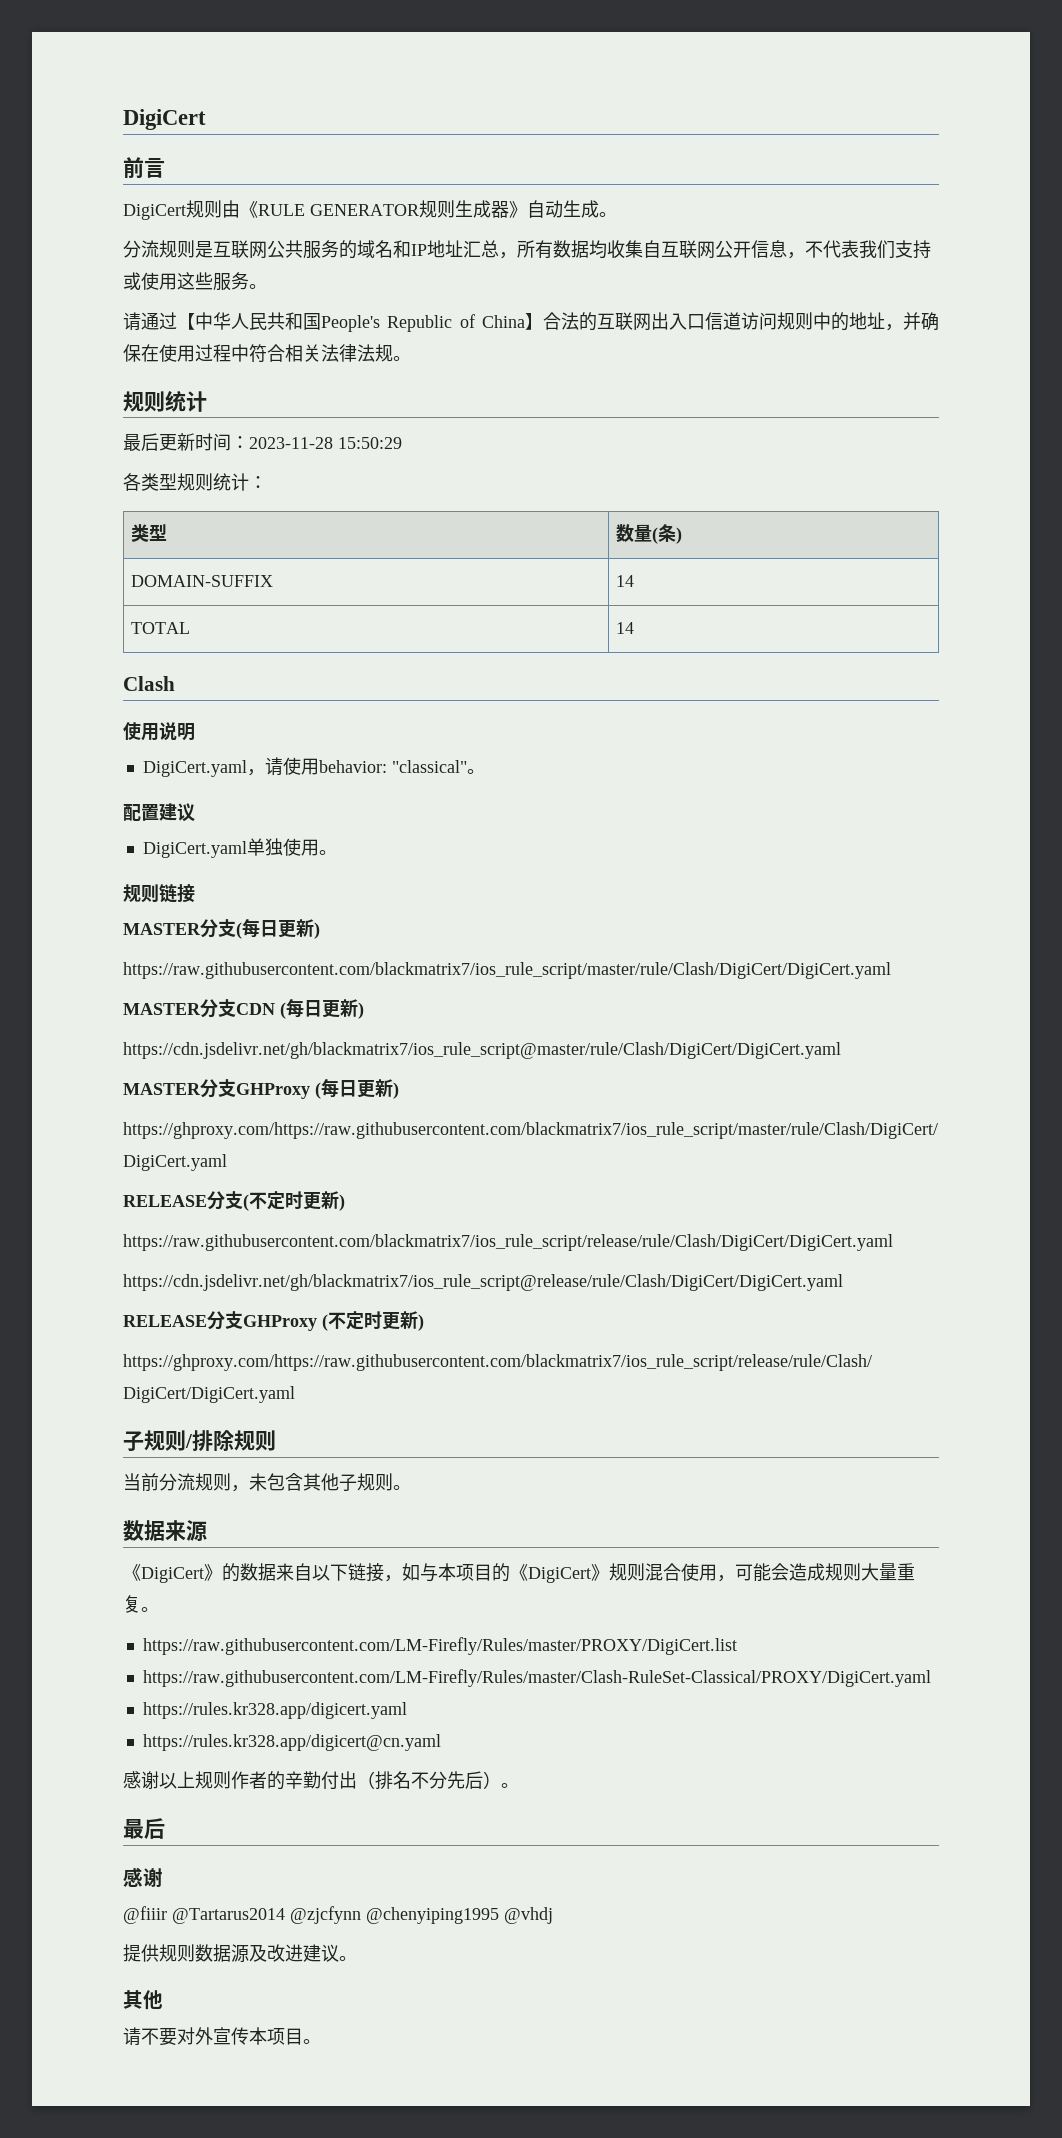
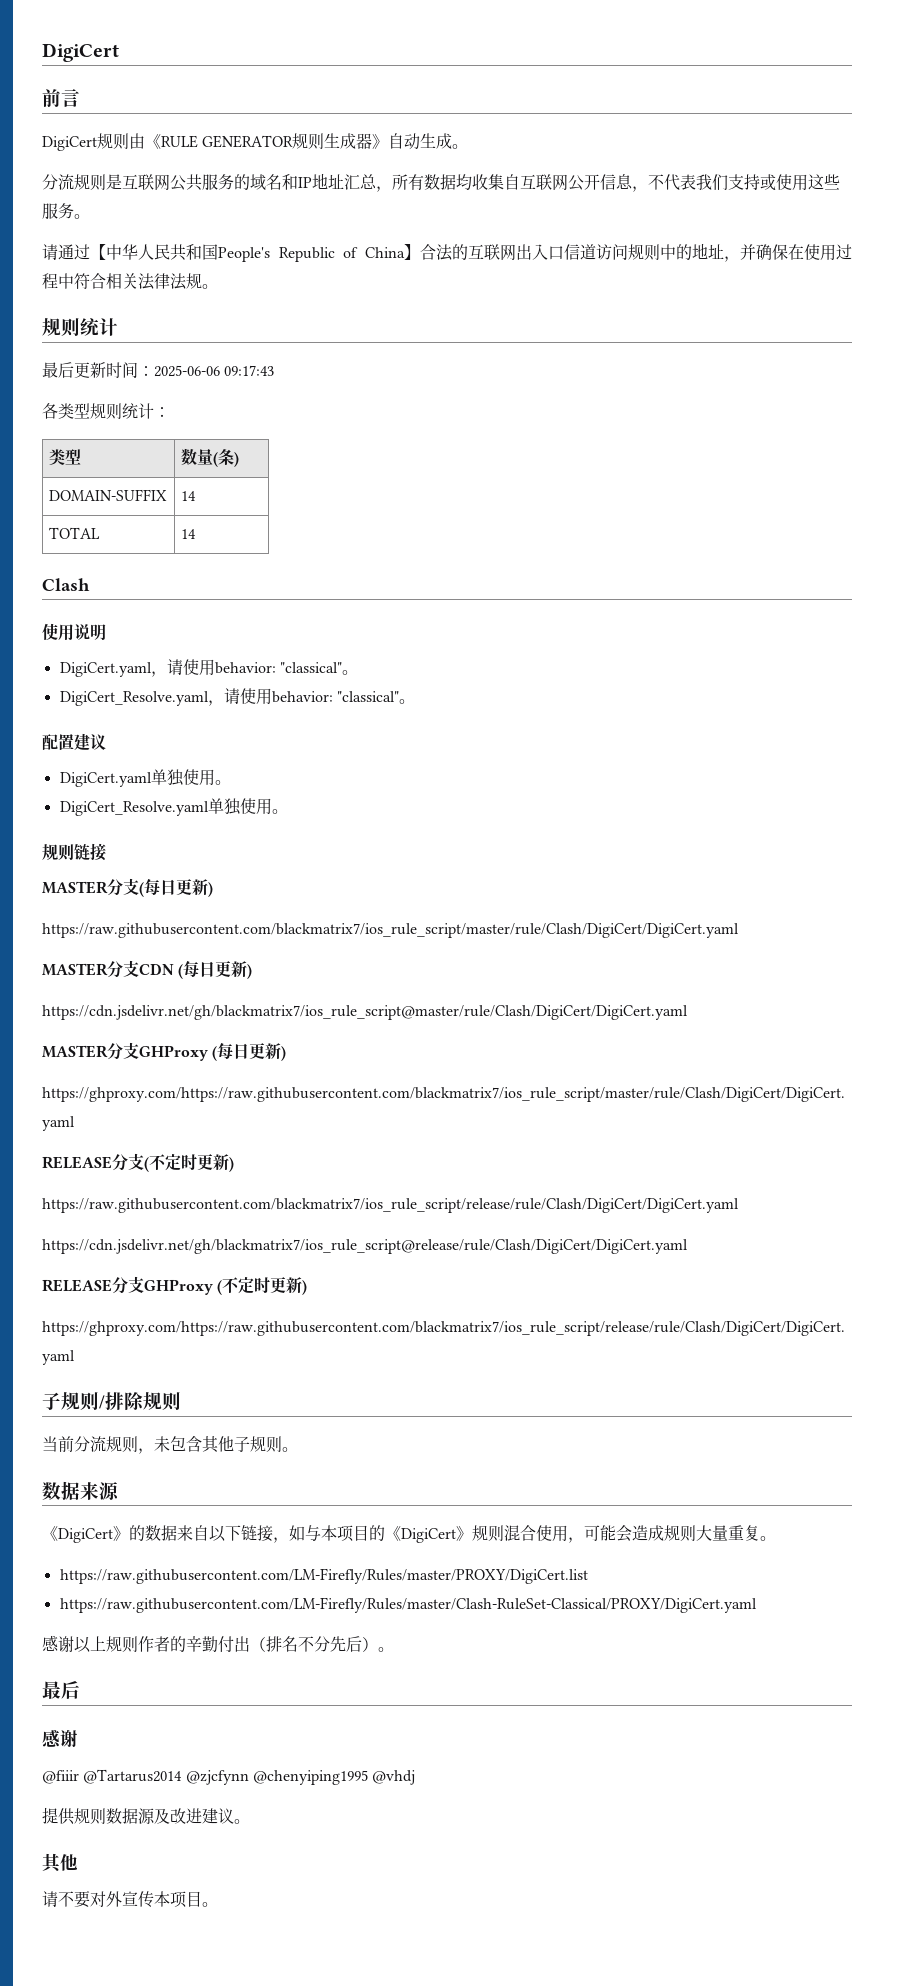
- 最后更新时间：2023-11-28 15:50:29
+ 最后更新时间：2025-06-06 09:17:43
+ DigiCert_Resolve.yaml，请使用behavior: "classical"。
+ DigiCert_Resolve.yaml单独使用。
- https://rules.kr328.app/digicert.yaml
- https://rules.kr328.app/digicert@cn.yaml

